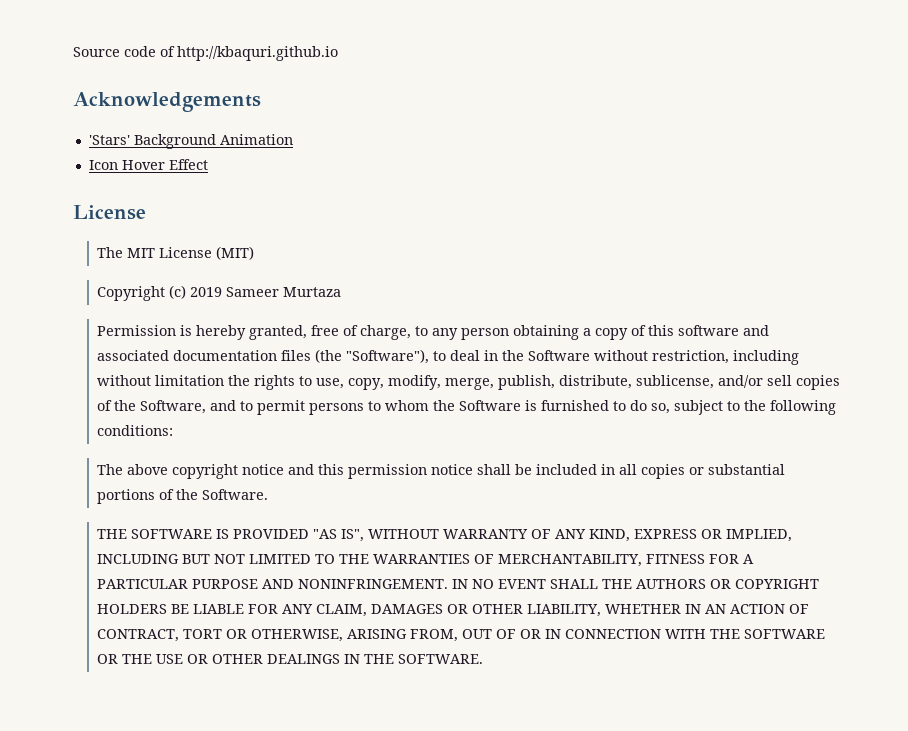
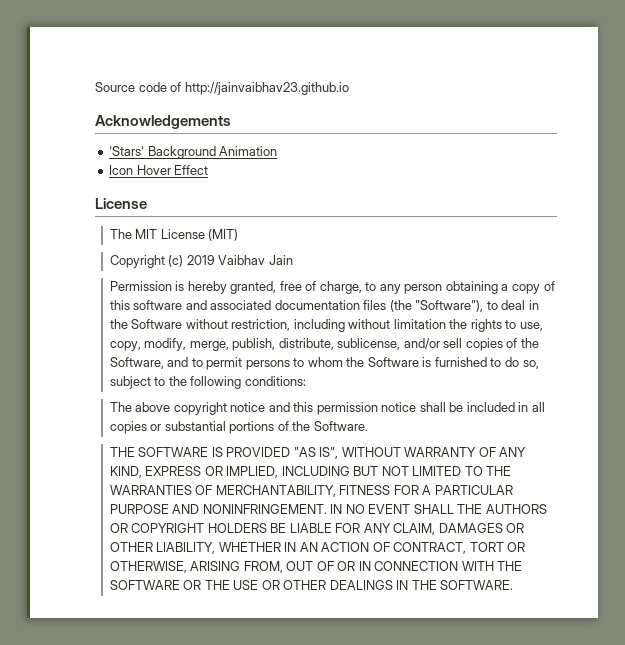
- Source code of http://kbaquri.github.io
+ Source code of http://jainvaibhav23.github.io
- Copyright (c) 2019 Sameer Murtaza
+ Copyright (c) 2019 Vaibhav Jain

